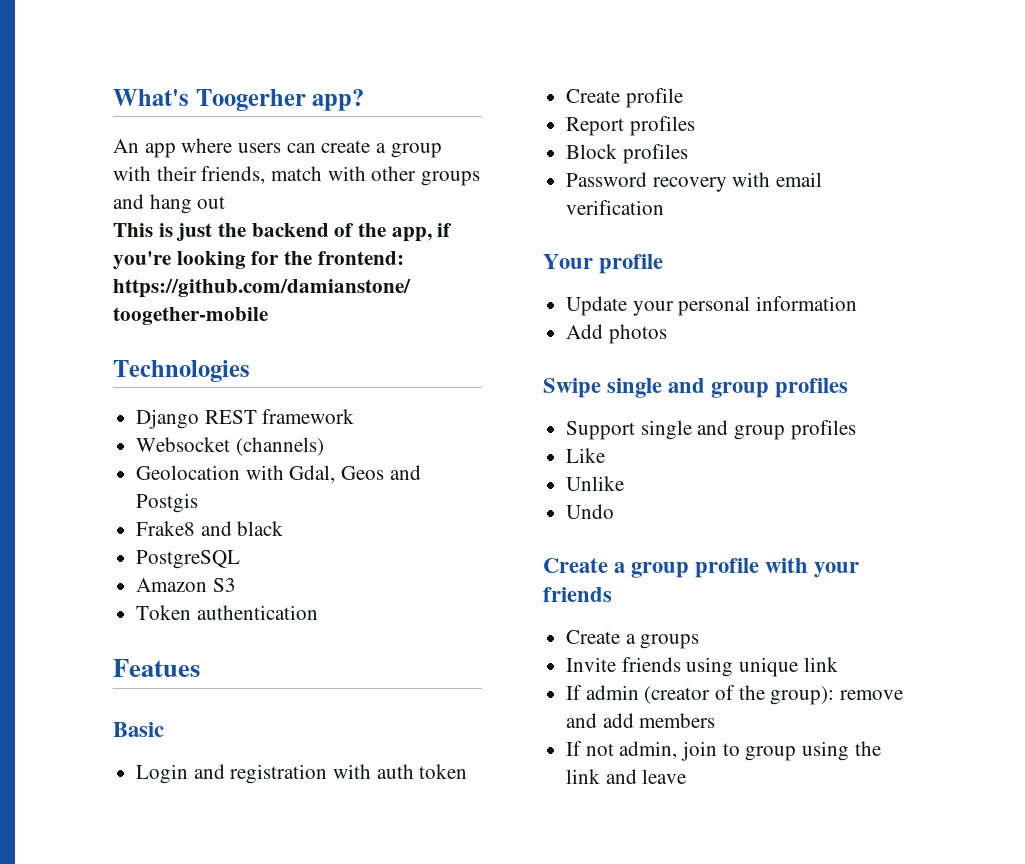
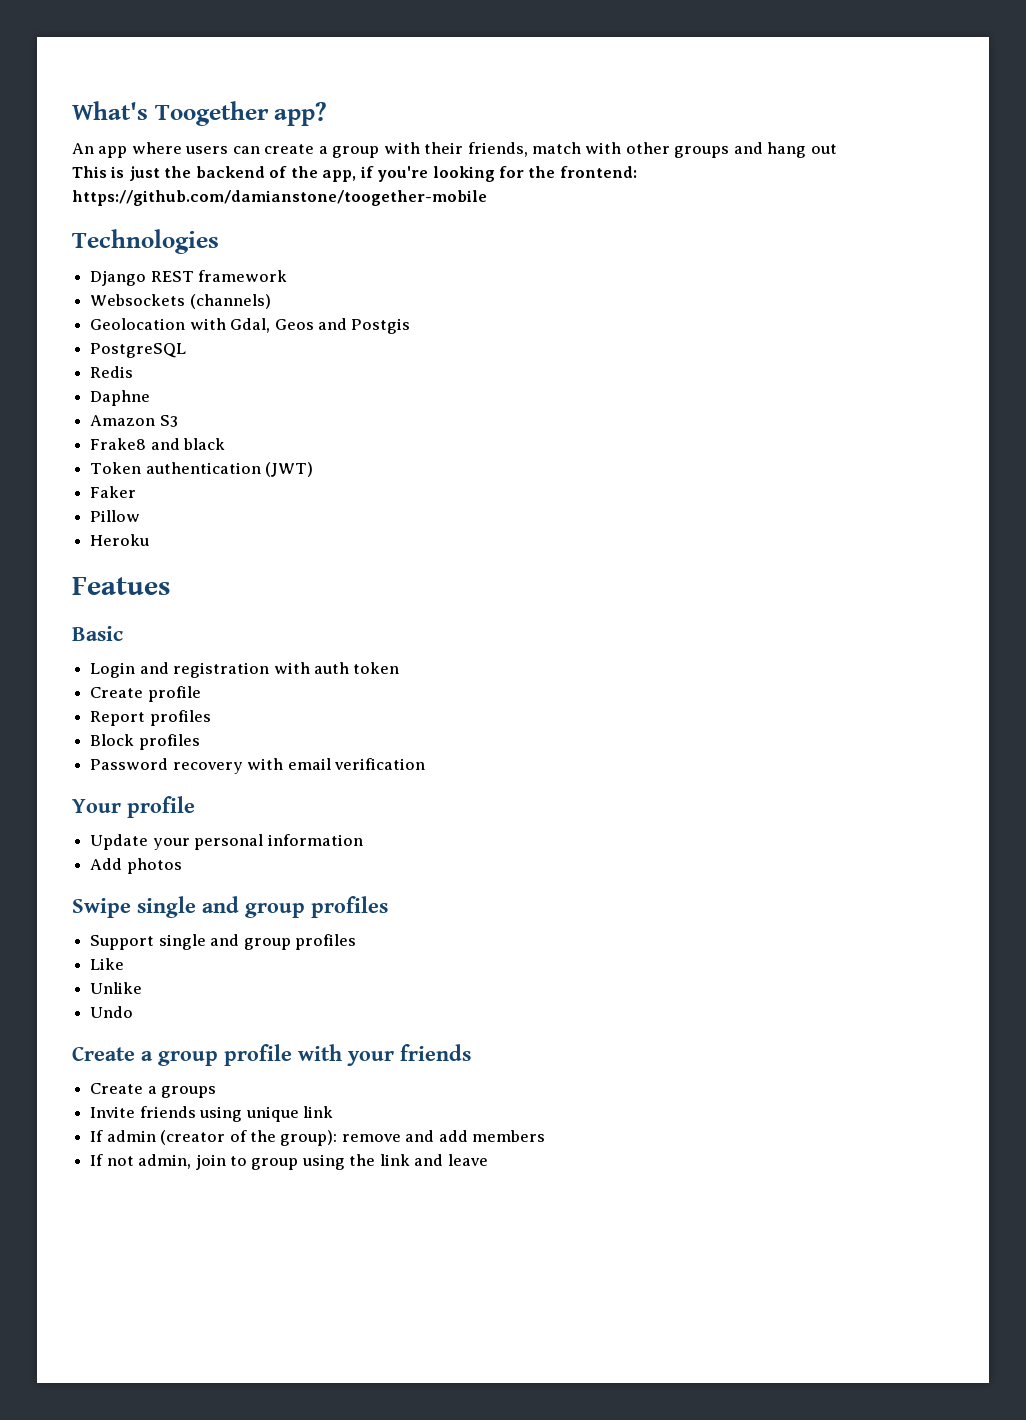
- What's Toogerher app?
+ What's Toogether app?
- Websocket (channels)
+ Websockets (channels)
+ PostgreSQL
+ Redis
+ Daphne
+ Amazon S3
- PostgreSQL
- Amazon S3
- Token authentication
+ Token authentication (JWT)
+ Faker
+ Pillow
+ Heroku

